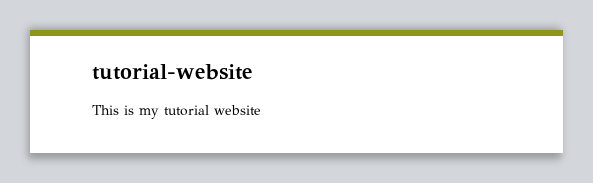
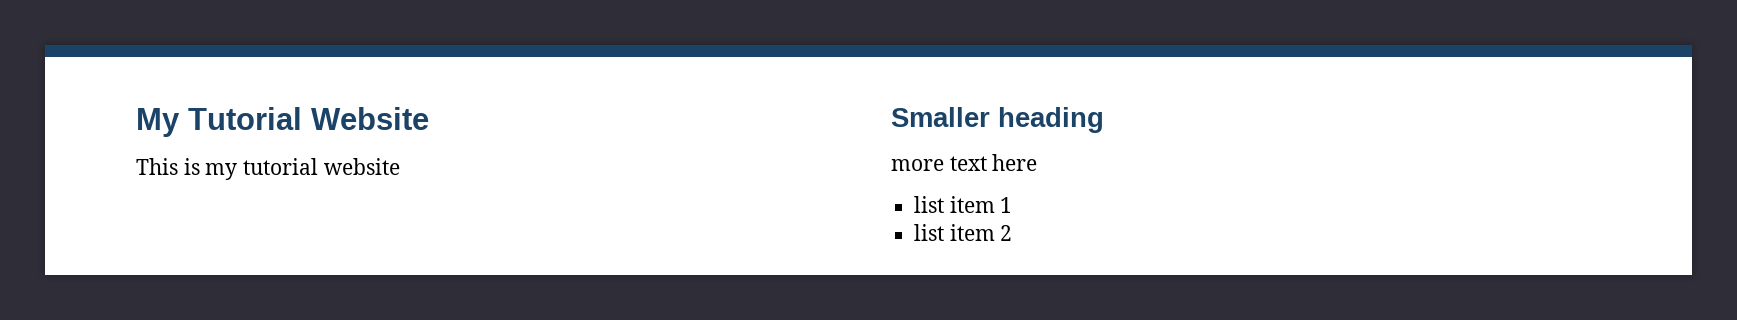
- tutorial-website
+ My Tutorial Website
+ Smaller heading
+ more text here
+ list item 1
+ list item 2

